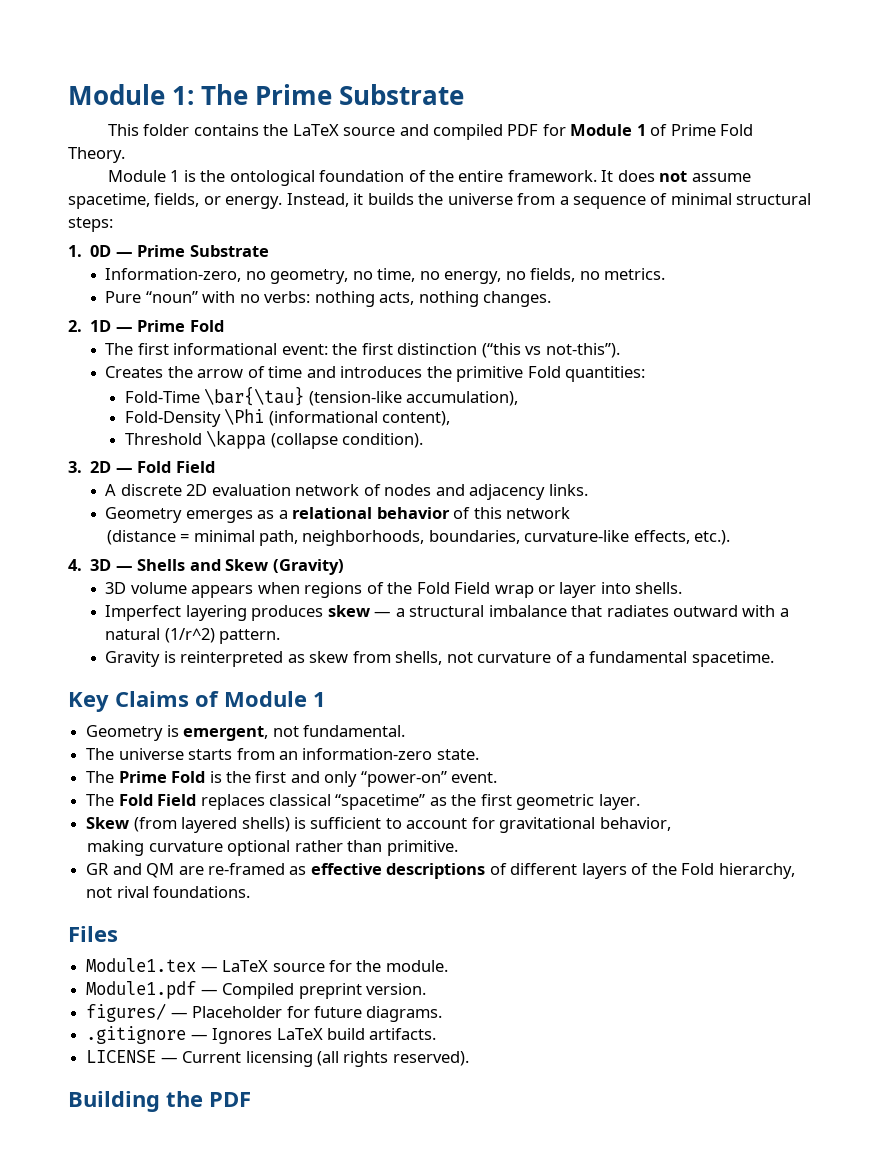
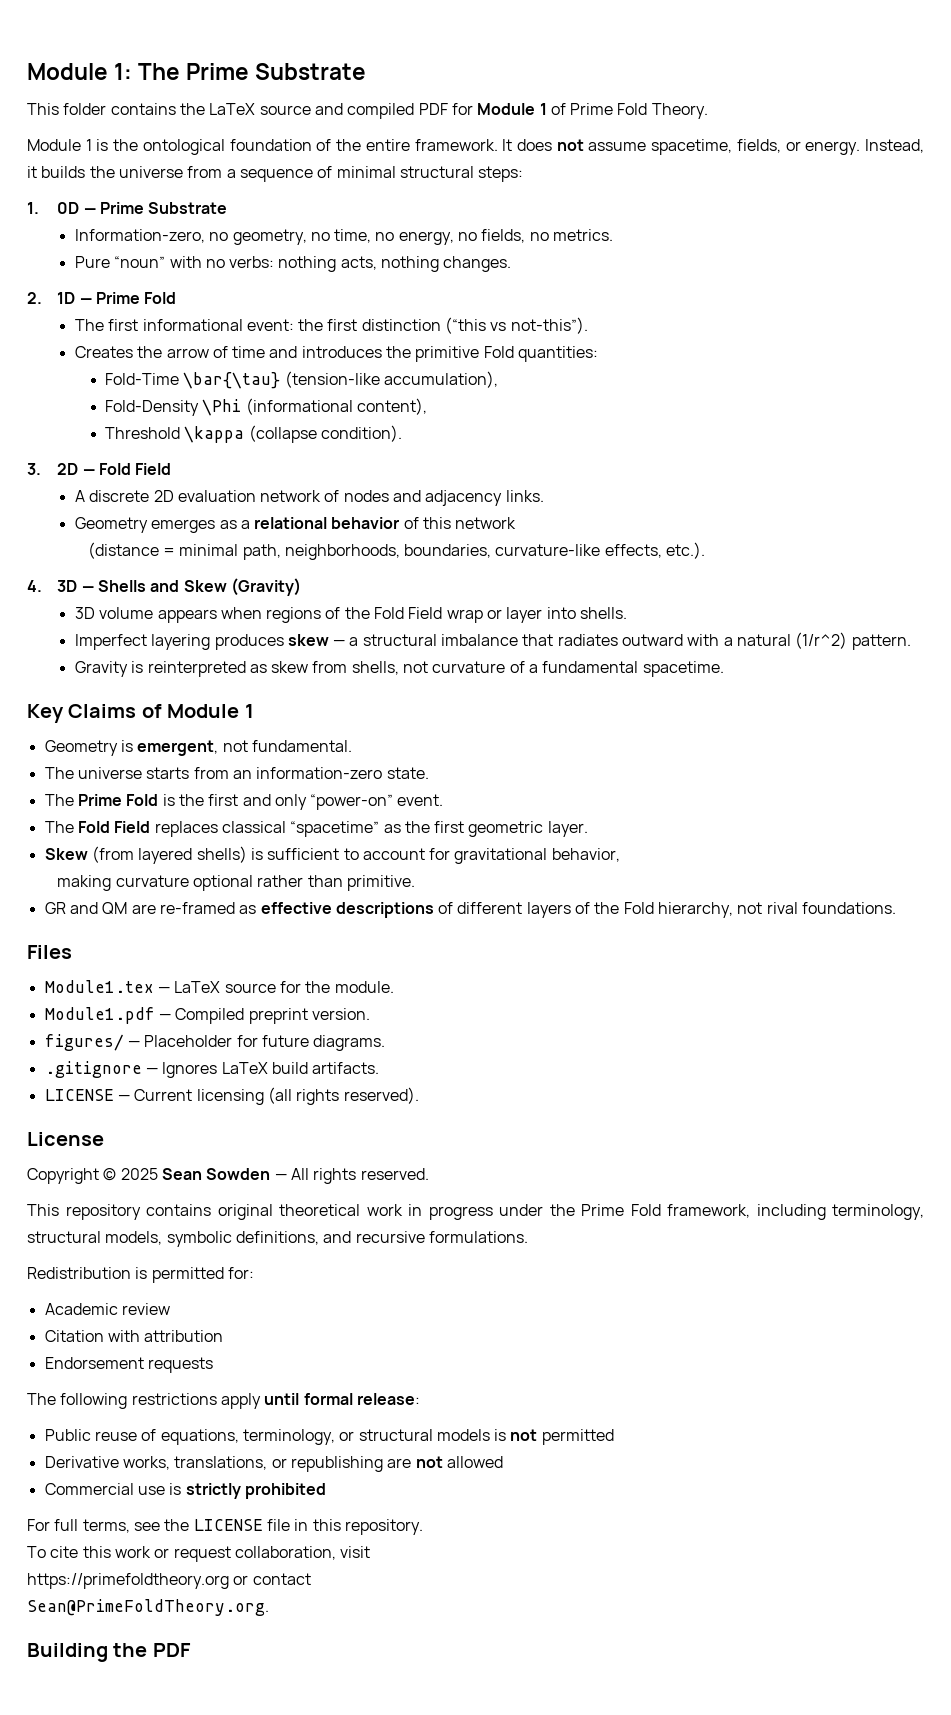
+ License
+ Copyright © 2025 Sean Sowden — All rights reserved.
+ This repository contains original theoretical work in progress under the Prime Fold framework, including terminology, structural models, symbolic definitions, and recursive formulations.
+ Redistribution is permitted for:
+ Academic review
+ Citation with attribution
+ Endorsement requests
+ The following restrictions apply until formal release:
+ Public reuse of equations, terminology, or structural models is not permitted
+ Derivative works, translations, or republishing are not allowed
+ Commercial use is strictly prohibited
+ For full terms, see the LICENSE file in this repository.
+ To cite this work or request collaboration, visit
+ https://primefoldtheory.org or contact
+ Sean@PrimeFoldTheory.org.

